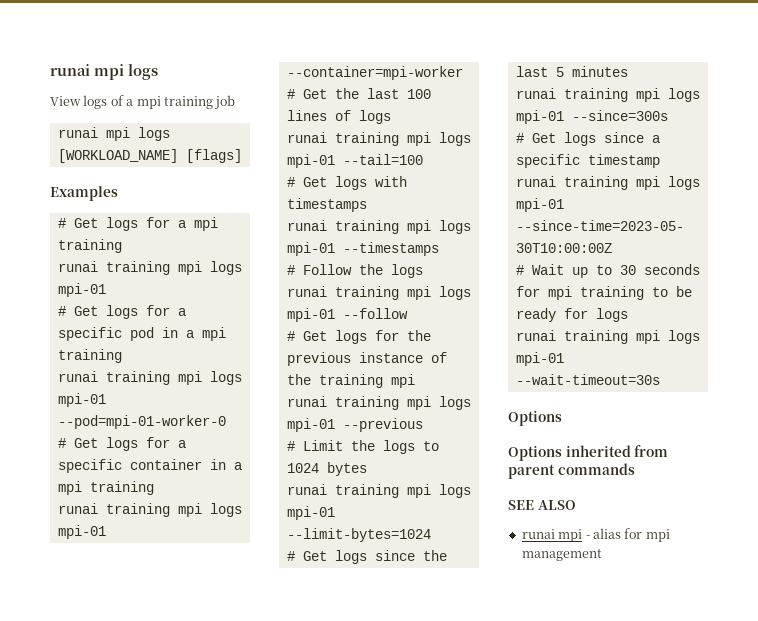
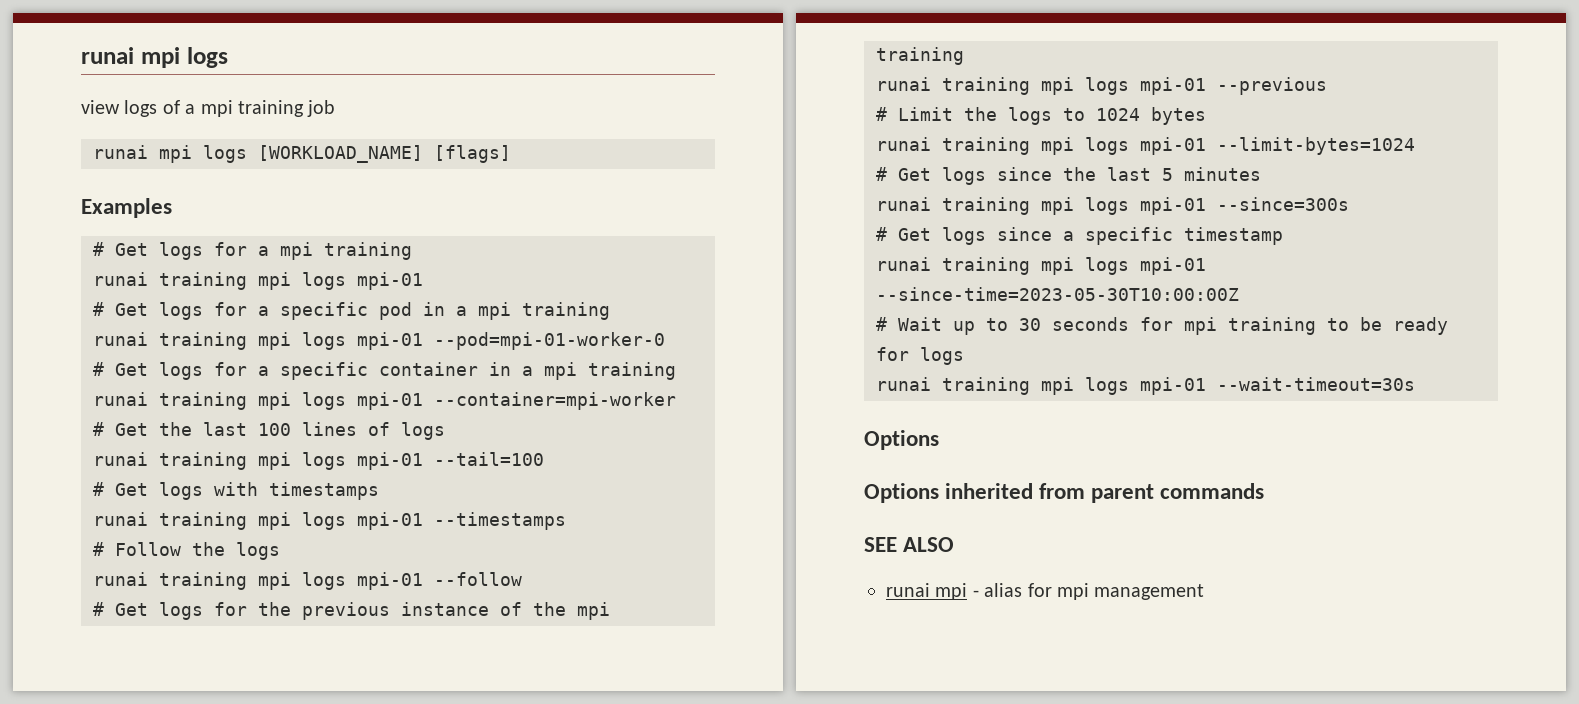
- View logs of a mpi training job
+ view logs of a mpi training job
- # Get logs for the previous instance of the training mpi
+ # Get logs for the previous instance of the mpi training

